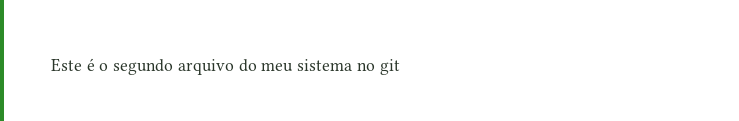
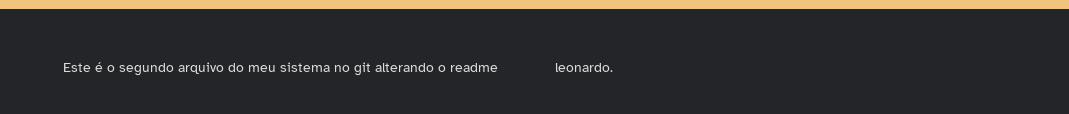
- Este é o segundo arquivo do meu sistema no git
+ Este é o segundo arquivo do meu sistema no git alterando o readme leonardo.

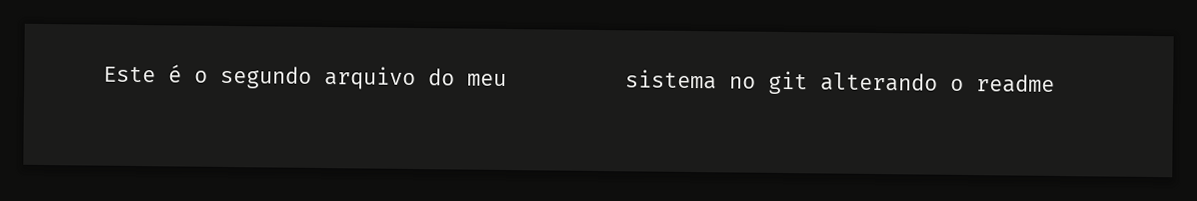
- Este é o segundo arquivo do meu sistema no git alterando o readme leonardo.
+ Este é o segundo arquivo do meu sistema no git alterando o readme

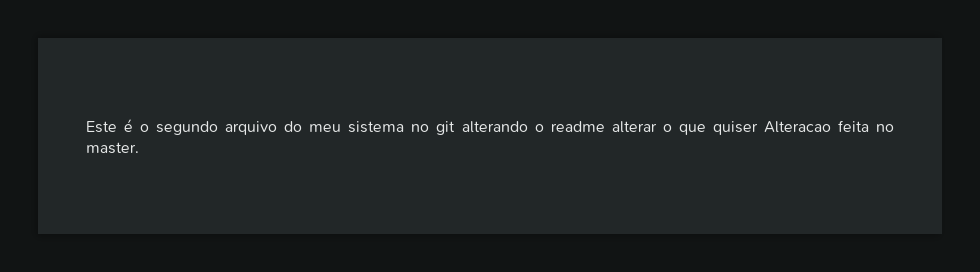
- Este é o segundo arquivo do meu sistema no git alterando o readme
+ Este é o segundo arquivo do meu sistema no git alterando o readme alterar o que quiser Alteracao feita no master.

